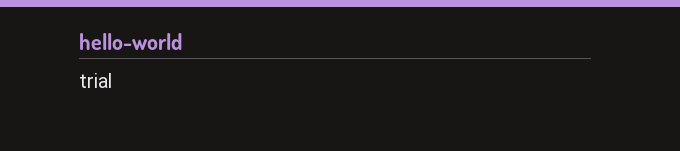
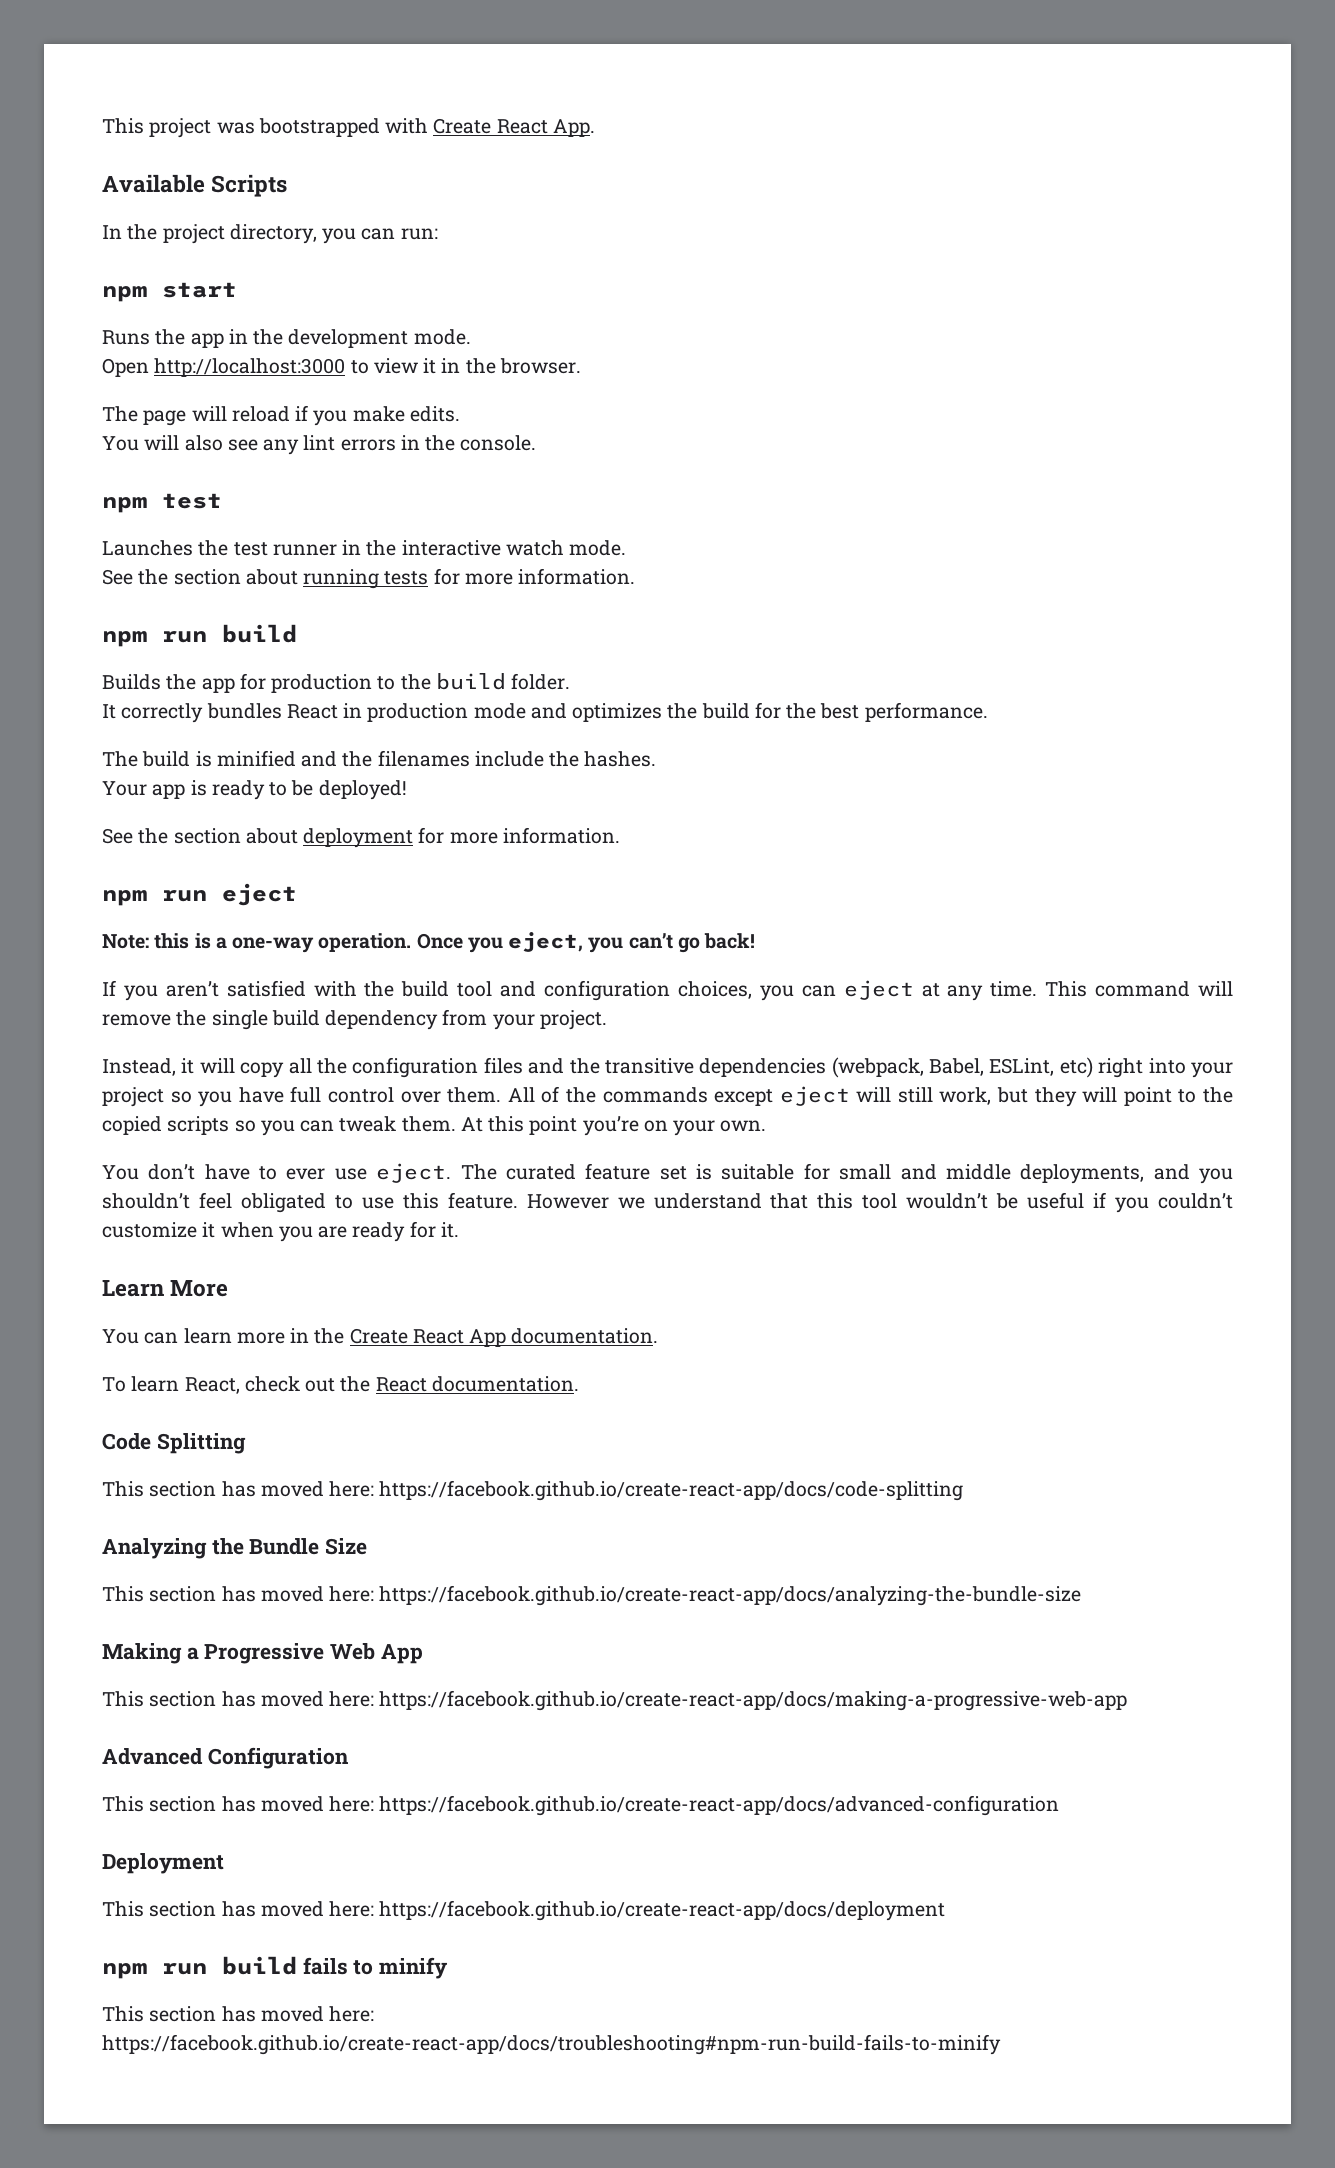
- hello-world
- trial
+ This project was bootstrapped with Create React App.
+ Available Scripts
+ In the project directory, you can run:
+ npm start
+ Runs the app in the development mode.
+ Open http://localhost:3000 to view it in the browser.
+ The page will reload if you make edits.
+ You will also see any lint errors in the console.
+ npm test
+ Launches the test runner in the interactive watch mode.
+ See the section about running tests for more information.
+ npm run build
+ Builds the app for production to the build folder.
+ It correctly bundles React in production mode and optimizes the build for the best performance.
+ The build is minified and the filenames include the hashes.
+ Your app is ready to be deployed!
+ See the section about deployment for more information.
+ npm run eject
+ Note: this is a one-way operation. Once you eject, you can’t go back!
+ If you aren’t satisfied with the build tool and configuration choices, you can eject at any time. This command will remove the single build dependency from your project.
+ Instead, it will copy all the configuration files and the transitive dependencies (webpack, Babel, ESLint, etc) right into your project so you have full control over them. All of the commands except eject will still work, but they will point to the copied scripts so you can tweak them. At this point you’re on your own.
+ You don’t have to ever use eject. The curated feature set is suitable for small and middle deployments, and you shouldn’t feel obligated to use this feature. However we understand that this tool wouldn’t be useful if you couldn’t customize it when you are ready for it.
+ Learn More
+ You can learn more in the Create React App documentation.
+ To learn React, check out the React documentation.
+ Code Splitting
+ This section has moved here: https://facebook.github.io/create-react-app/docs/code-splitting
+ Analyzing the Bundle Size
+ This section has moved here: https://facebook.github.io/create-react-app/docs/analyzing-the-bundle-size
+ Making a Progressive Web App
+ This section has moved here: https://facebook.github.io/create-react-app/docs/making-a-progressive-web-app
+ Advanced Configuration
+ This section has moved here: https://facebook.github.io/create-react-app/docs/advanced-configuration
+ Deployment
+ This section has moved here: https://facebook.github.io/create-react-app/docs/deployment
+ npm run build fails to minify
+ This section has moved here: https://facebook.github.io/create-react-app/docs/troubleshooting#npm-run-build-fails-to-minify

